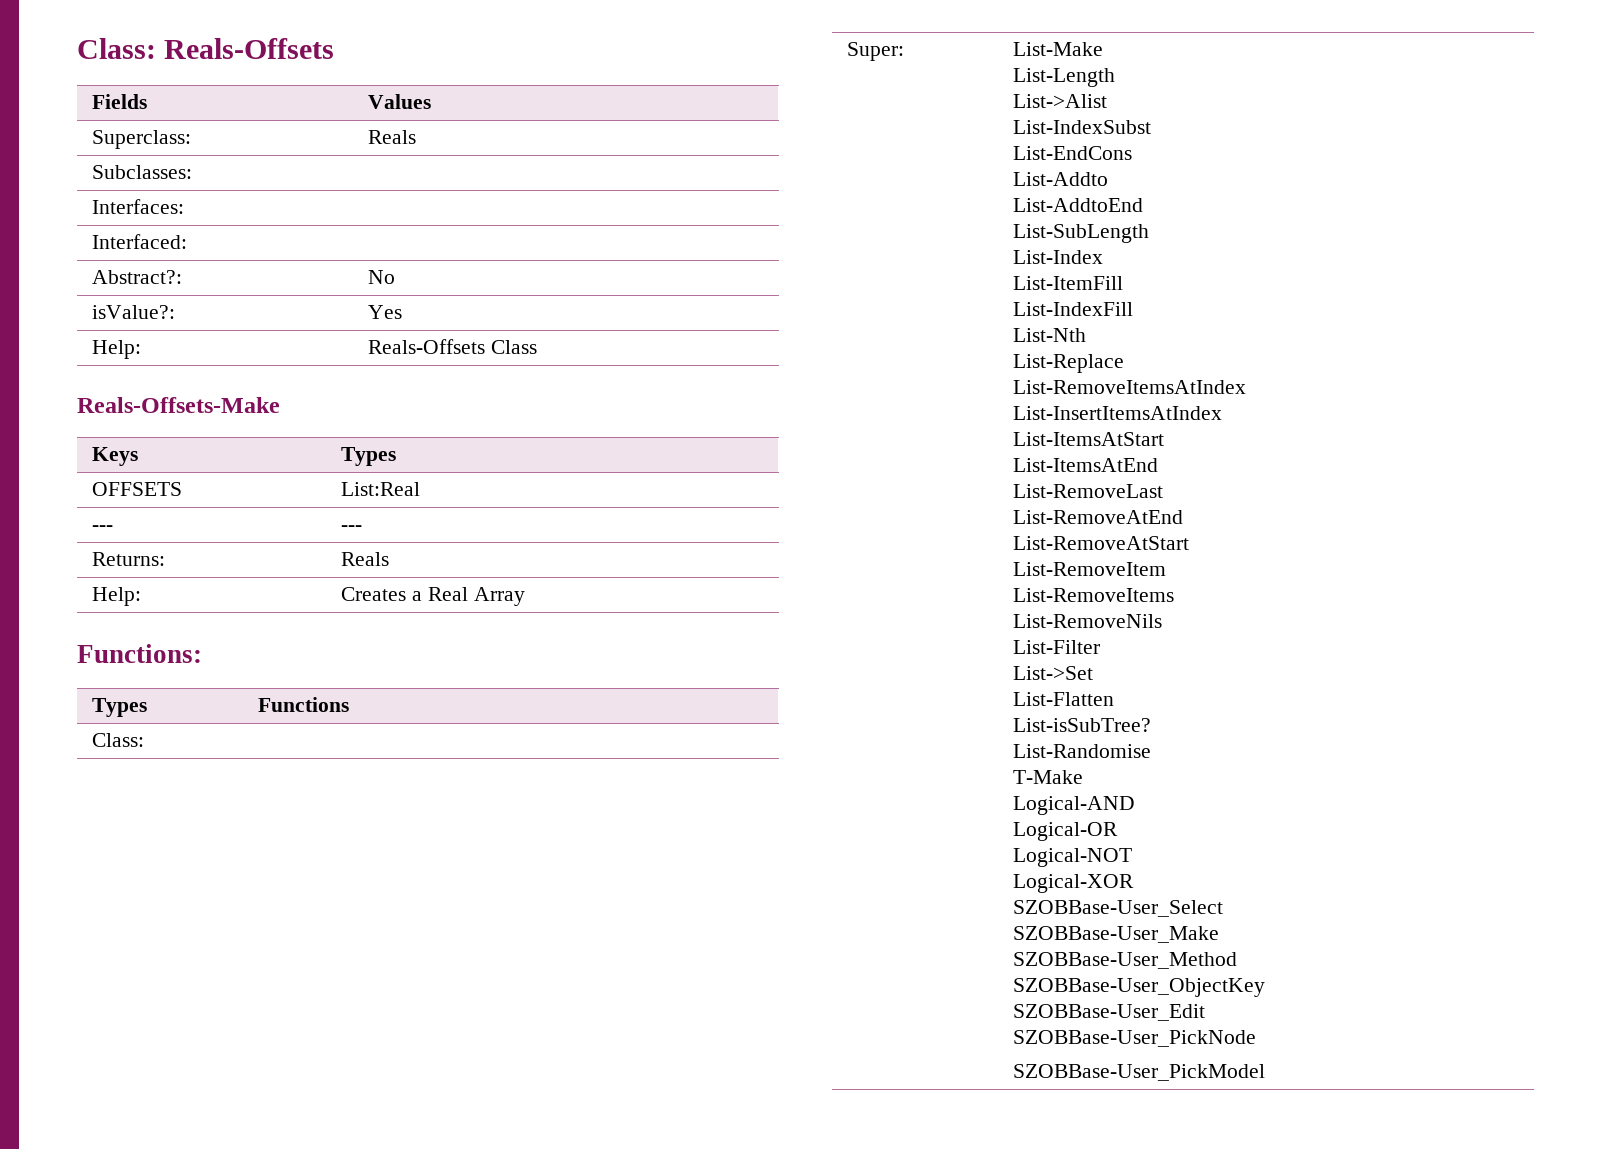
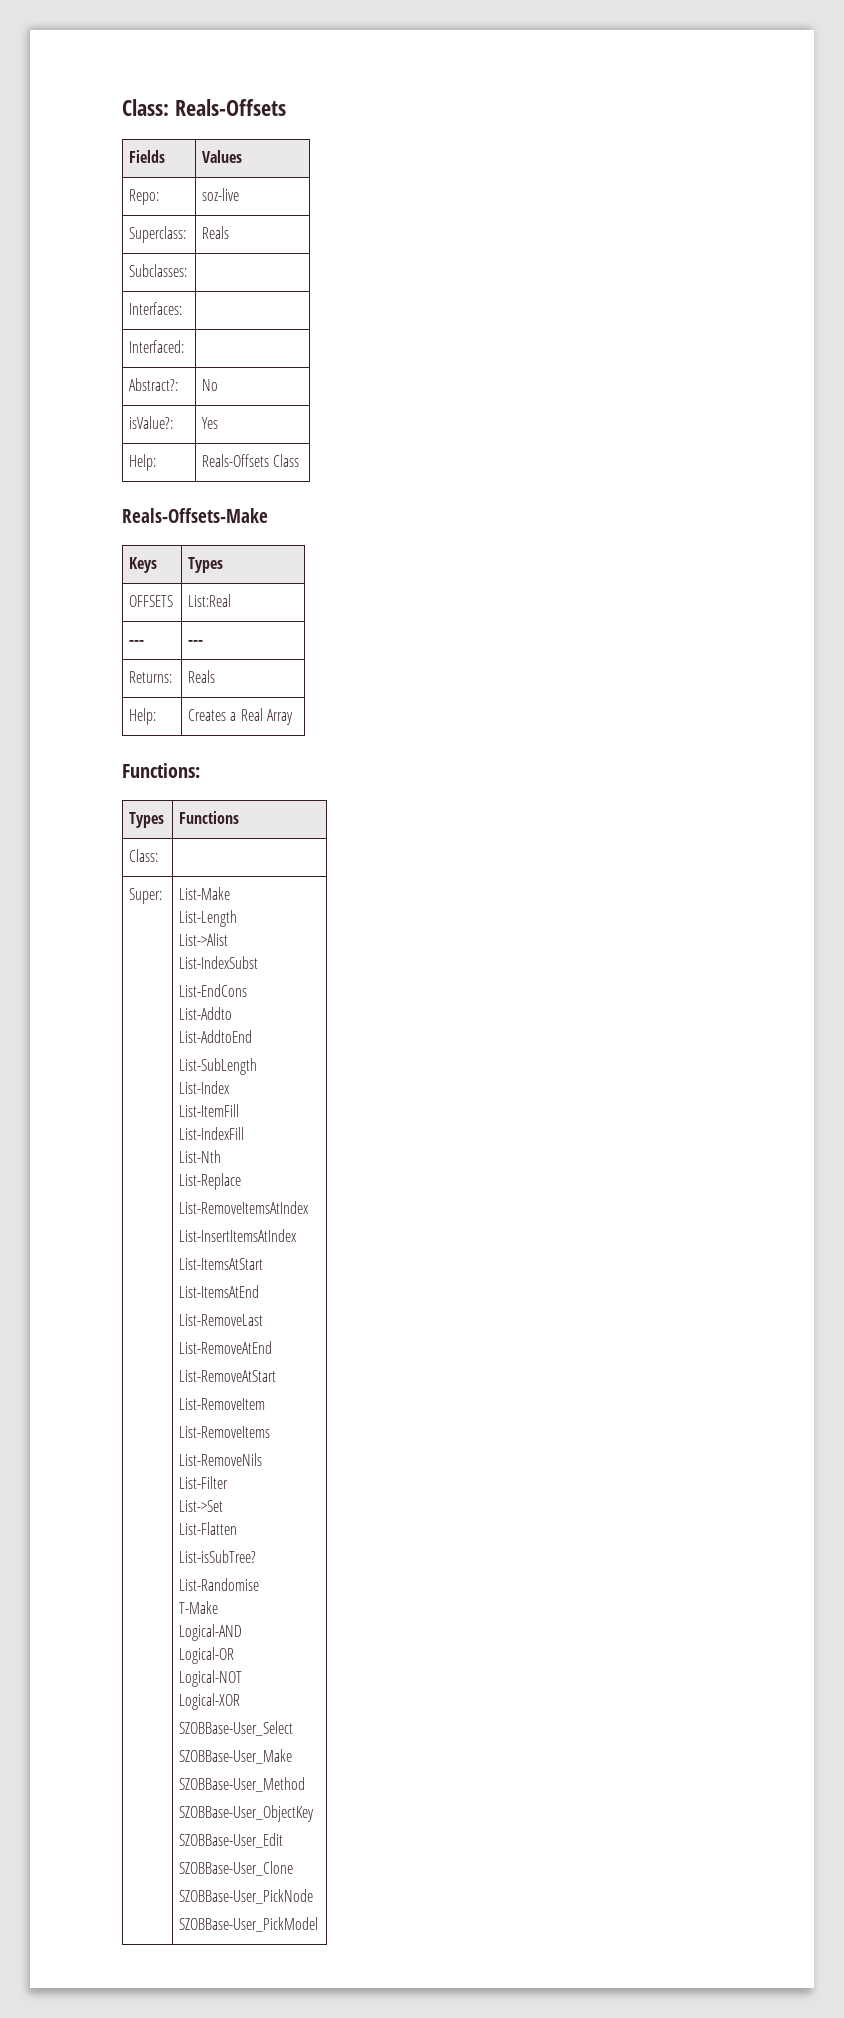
+ Repo: | soz-live
+ SZOBBase-User_Clone

